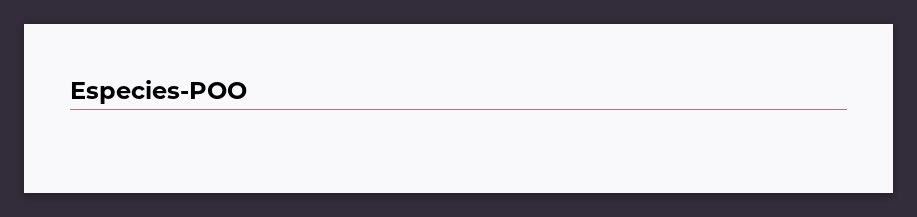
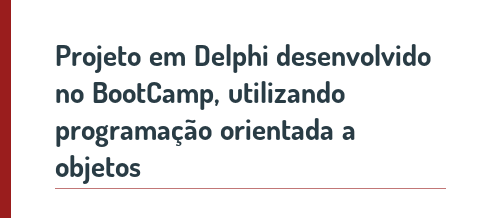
- Especies-POO
+ Projeto em Delphi desenvolvido no BootCamp, utilizando programação orientada a objetos

